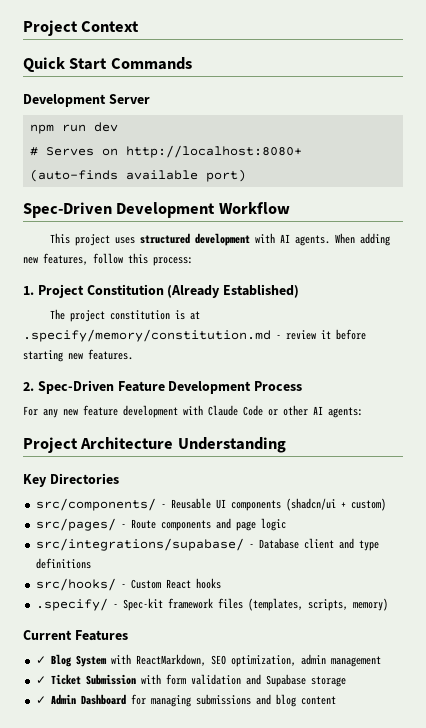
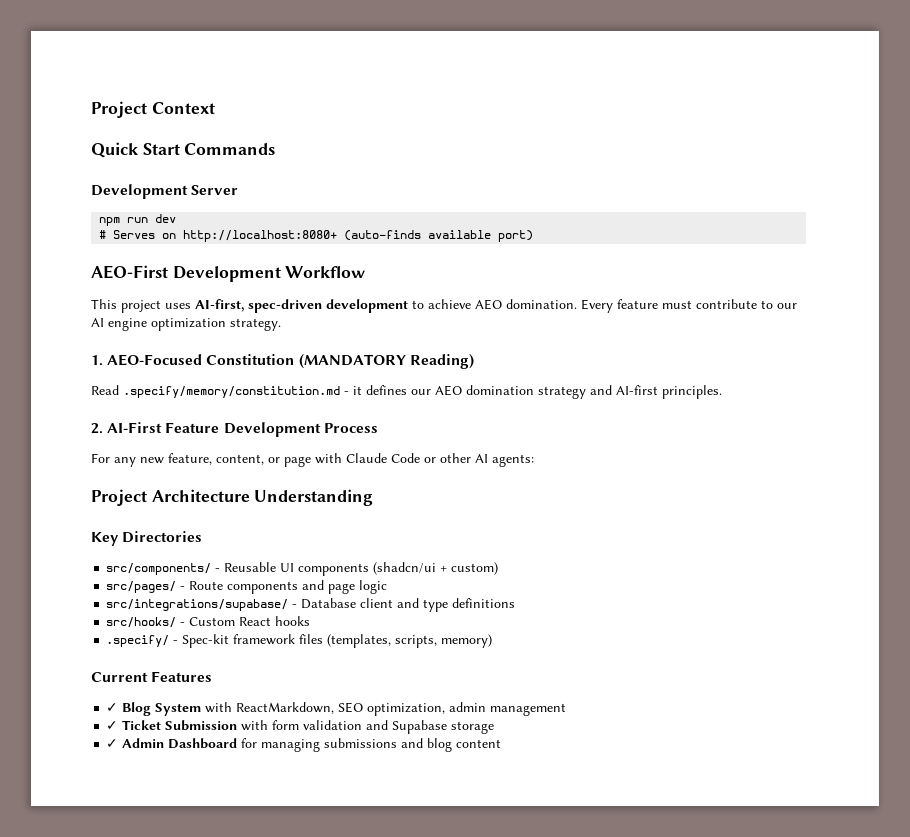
- Spec-Driven Development Workflow
+ AEO-First Development Workflow
- This project uses structured development with AI agents. When adding new features, follow this process:
- 1. Project Constitution (Already Established)
- The project constitution is at .specify/memory/constitution.md - review it before starting new features.
+ This project uses AI-first, spec-driven development to achieve AEO domination. Every feature must contribute to our AI engine optimization strategy.
+ 1. AEO-Focused Constitution (MANDATORY Reading)
+ Read .specify/memory/constitution.md - it defines our AEO domination strategy and AI-first principles.
- 2. Spec-Driven Feature Development Process
+ 2. AI-First Feature Development Process
- For any new feature development with Claude Code or other AI agents:
+ For any new feature, content, or page with Claude Code or other AI agents:

